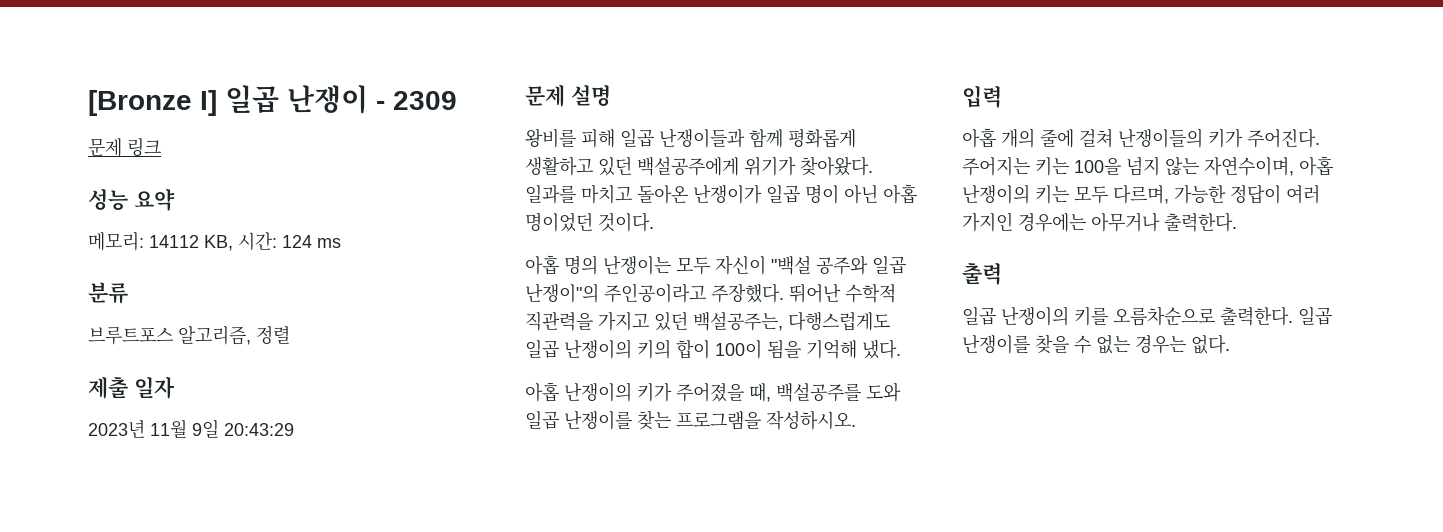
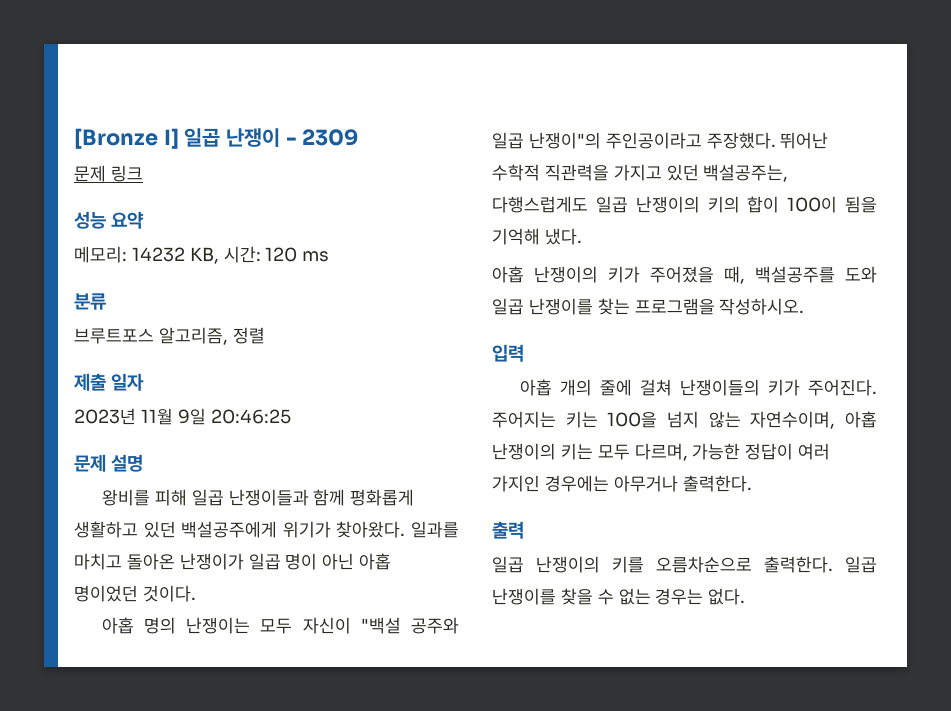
- 메모리: 14112 KB, 시간: 124 ms
+ 메모리: 14232 KB, 시간: 120 ms
- 2023년 11월 9일 20:43:29
+ 2023년 11월 9일 20:46:25

